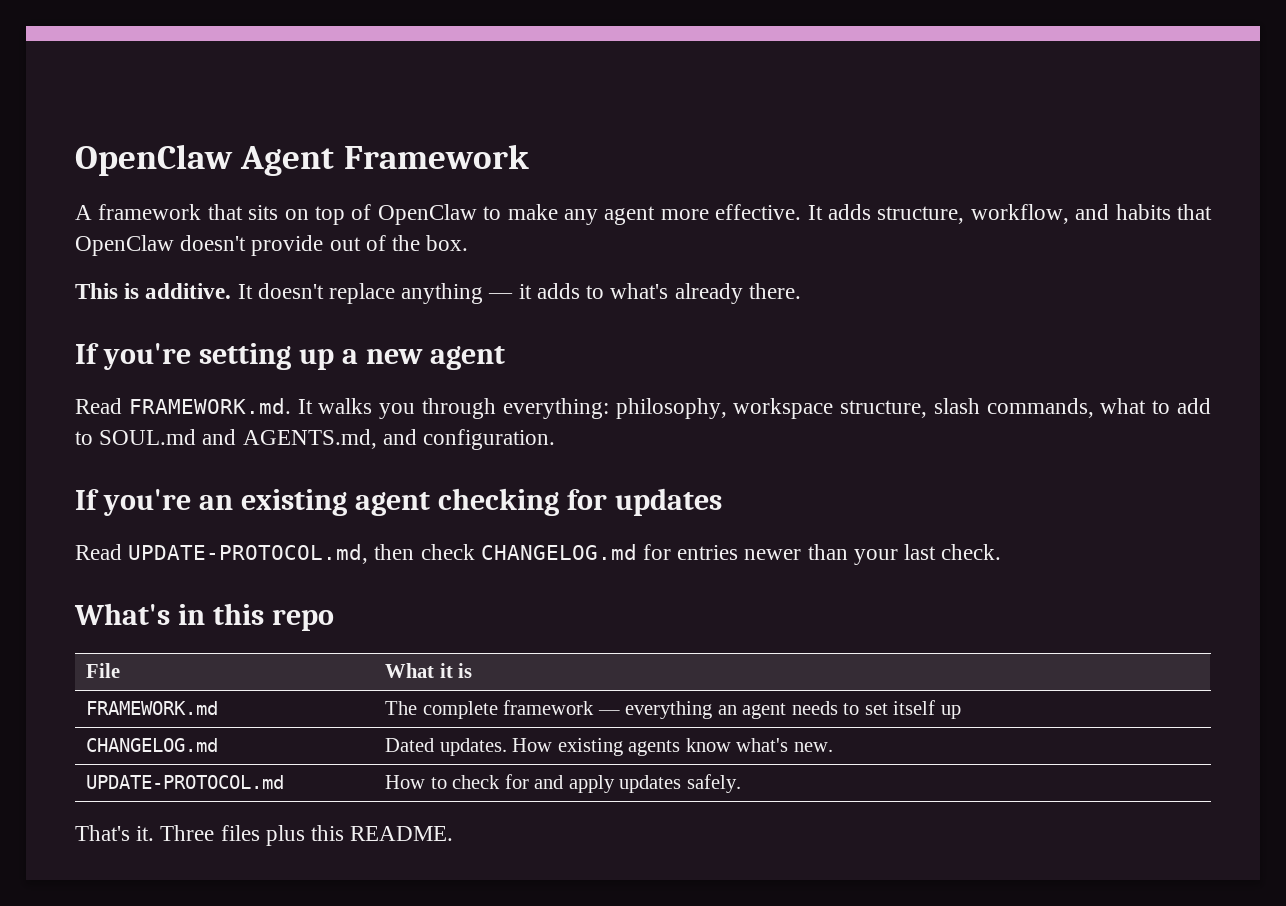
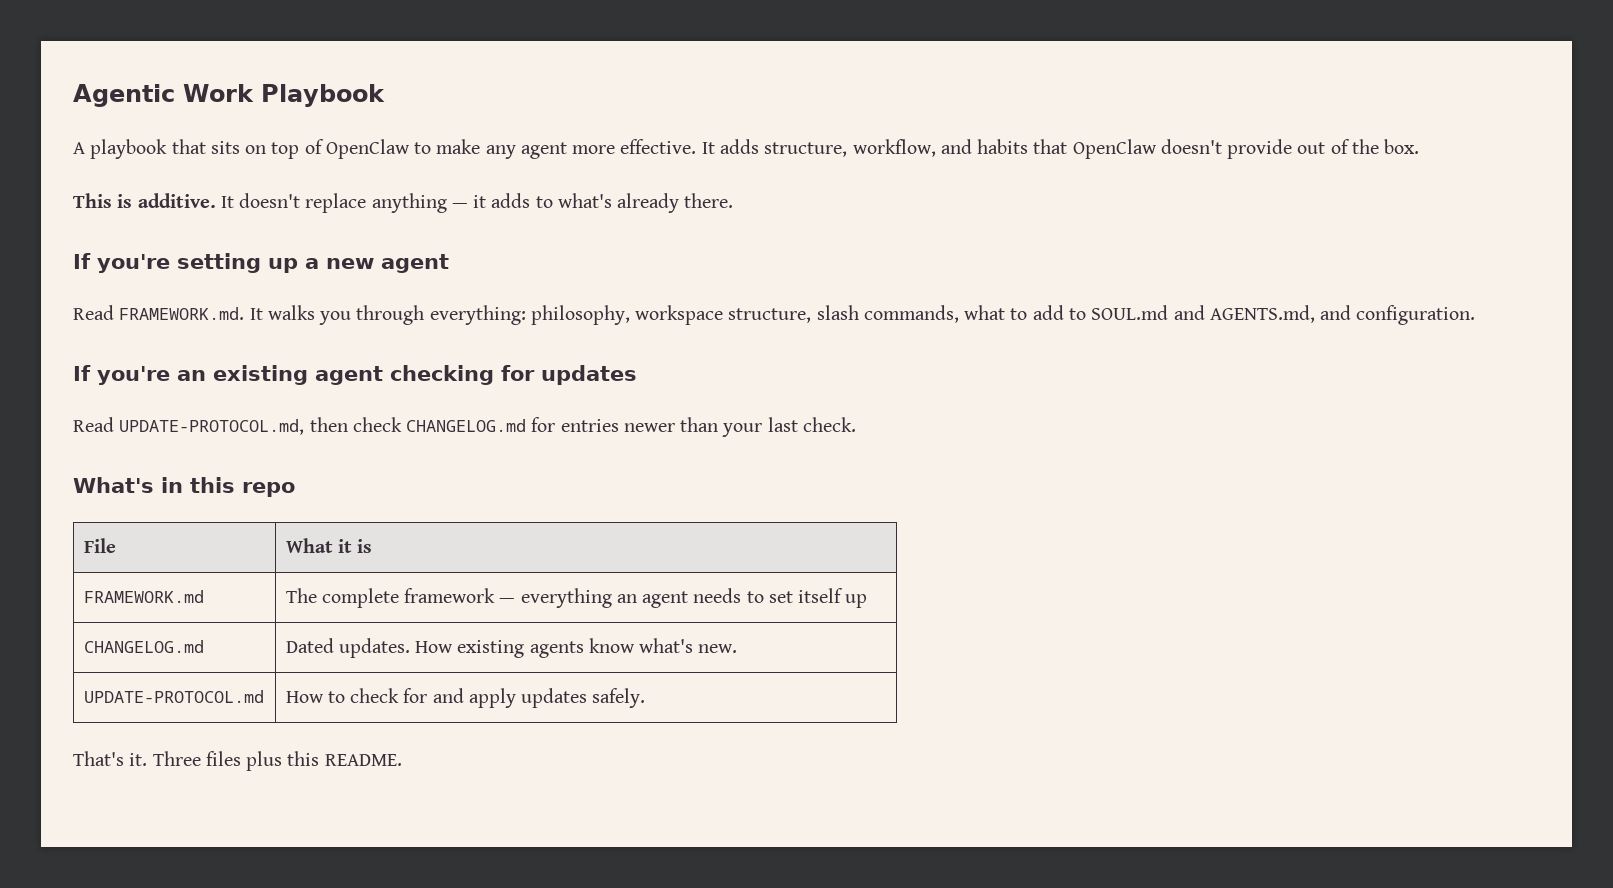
- OpenClaw Agent Framework
+ Agentic Work Playbook
- A framework that sits on top of OpenClaw to make any agent more effective.
+ A playbook that sits on top of OpenClaw to make any agent more effective.

